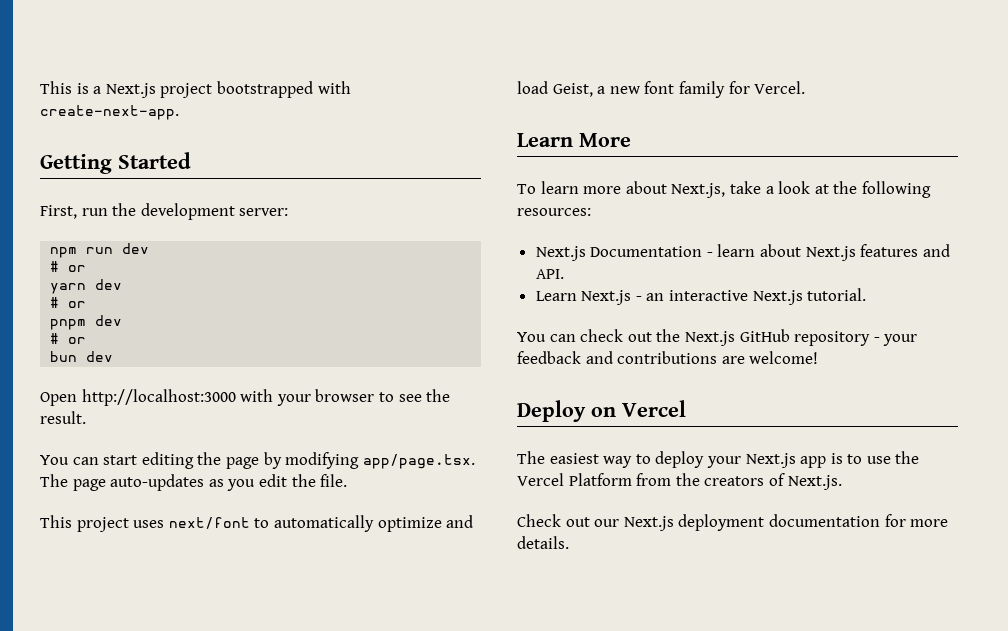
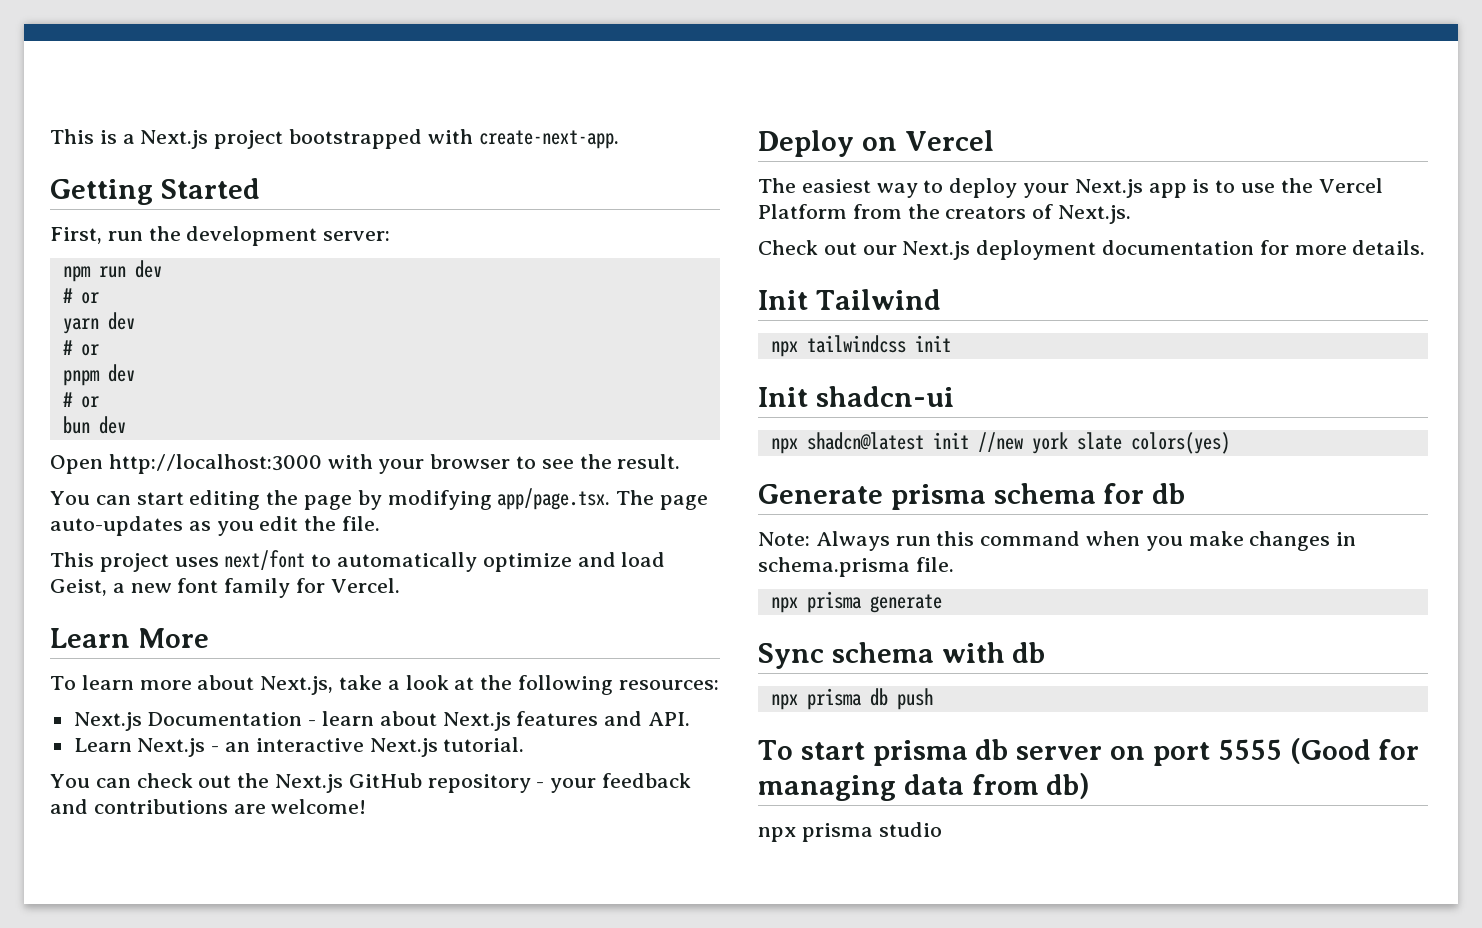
+ Init Tailwind
+ npx tailwindcss init
+ Init shadcn-ui
+ npx shadcn@latest init //new york slate colors(yes)
+ Generate prisma schema for db
+ Note: Always run this command when you make changes in schema.prisma file.
+ npx prisma generate
+ Sync schema with db
+ npx prisma db push
+ To start prisma db server on port 5555 (Good for managing data from db)
+ npx prisma studio

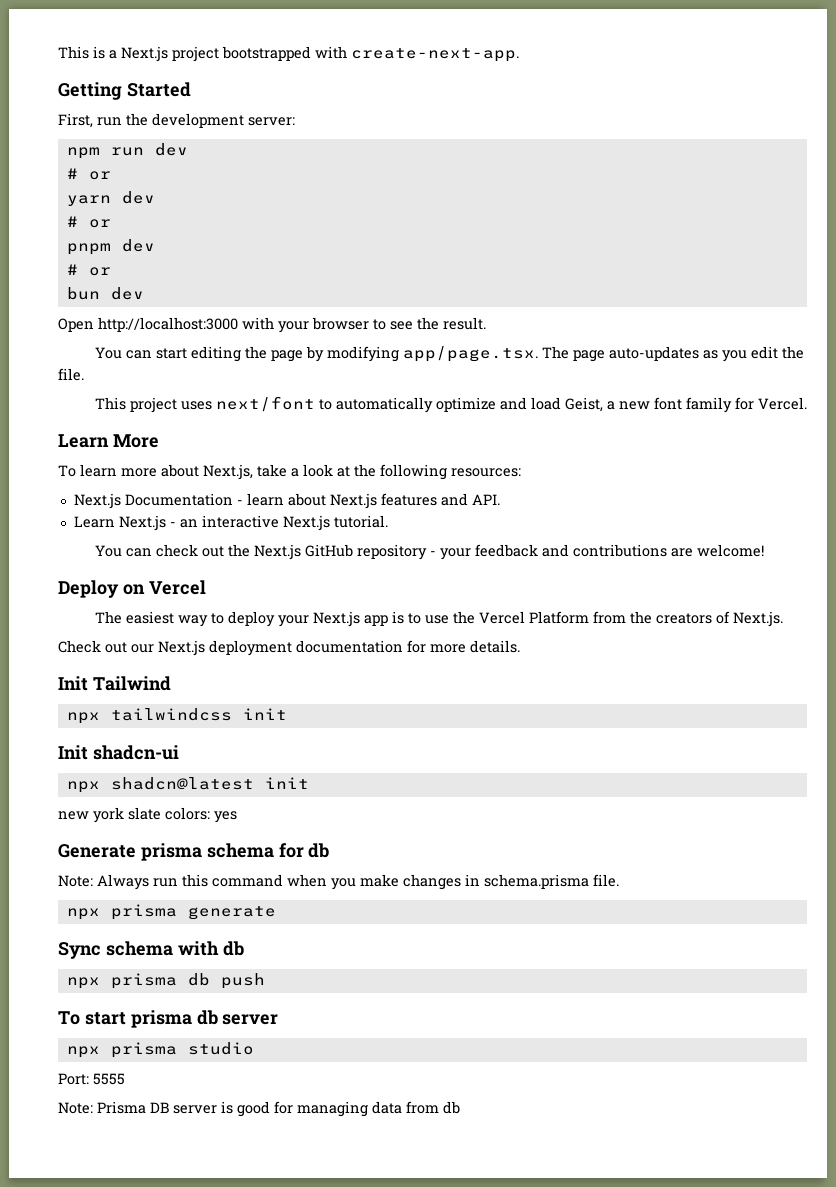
- npx shadcn@latest init //new york slate colors(yes)
+ npx shadcn@latest init
+ new york slate colors: yes
- To start prisma db server on port 5555 (Good for managing data from db)
+ To start prisma db server
  npx prisma studio
+ Port: 5555
+ Note: Prisma DB server is good for managing data from db

